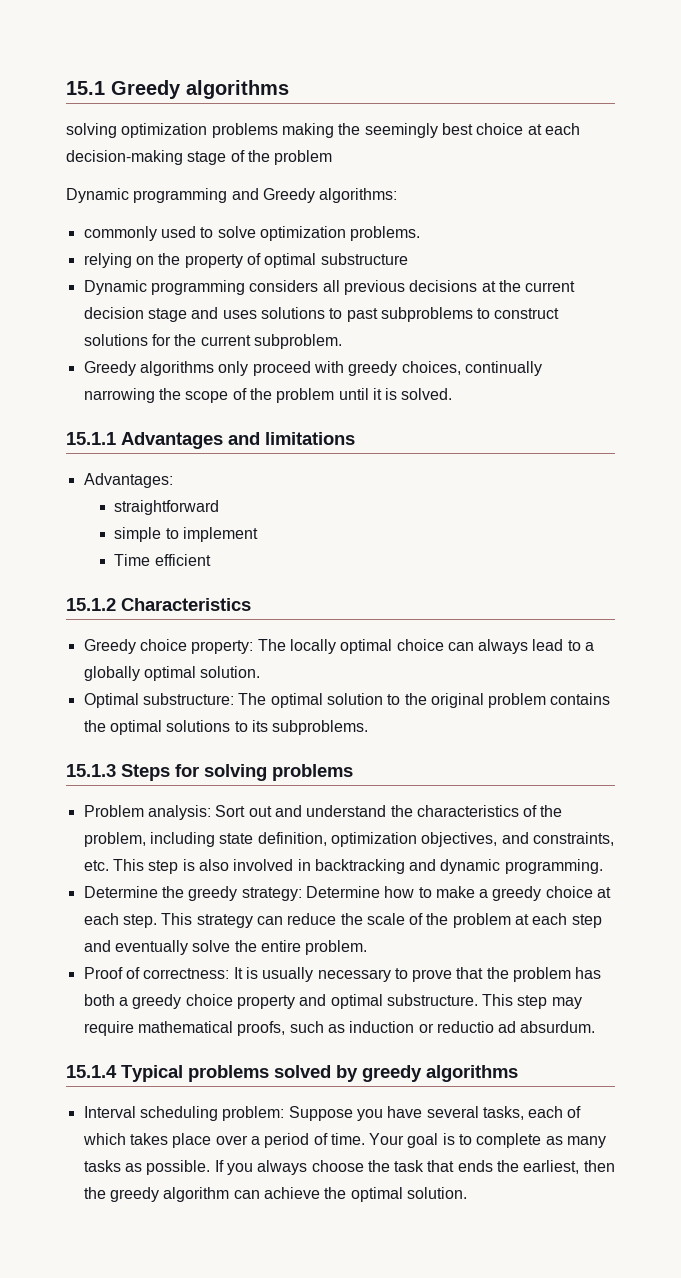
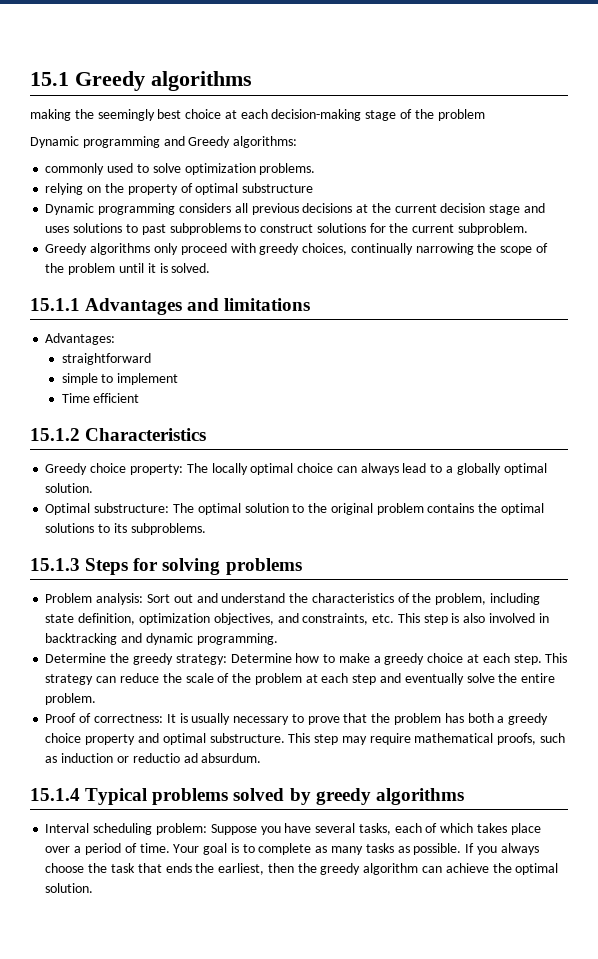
- solving optimization problems making the seemingly best choice at each decision-making stage of the problem
+ making the seemingly best choice at each decision-making stage of the problem

